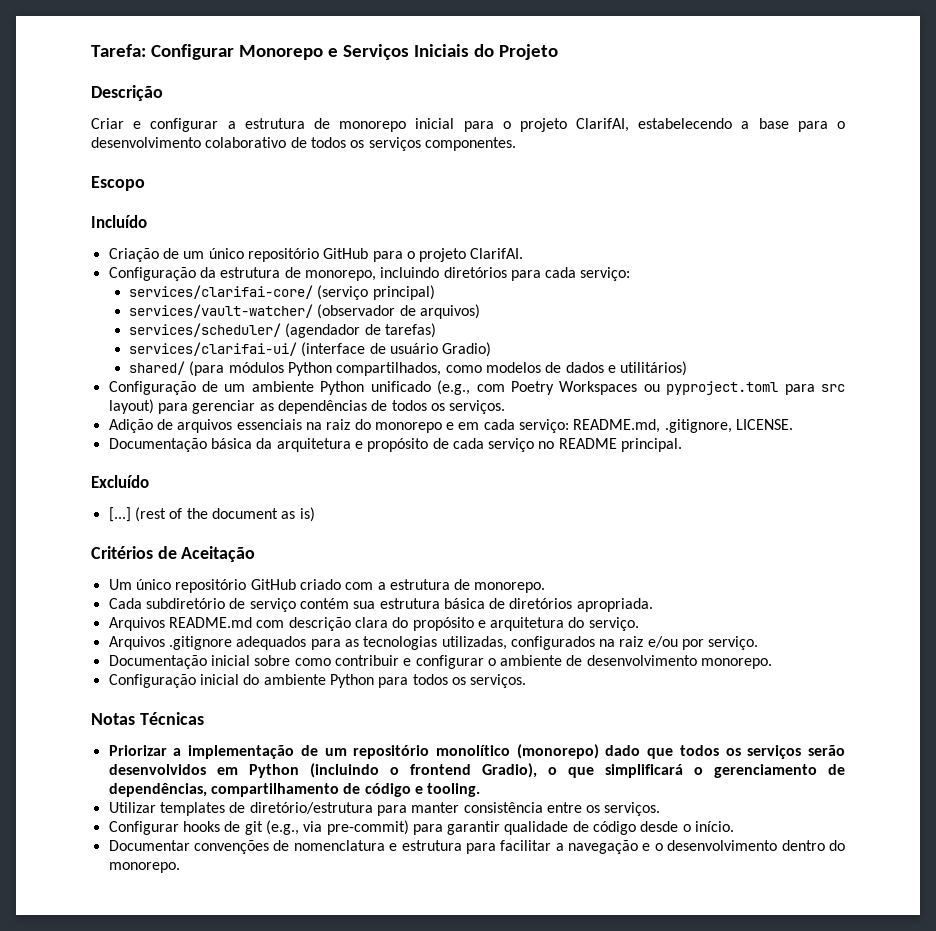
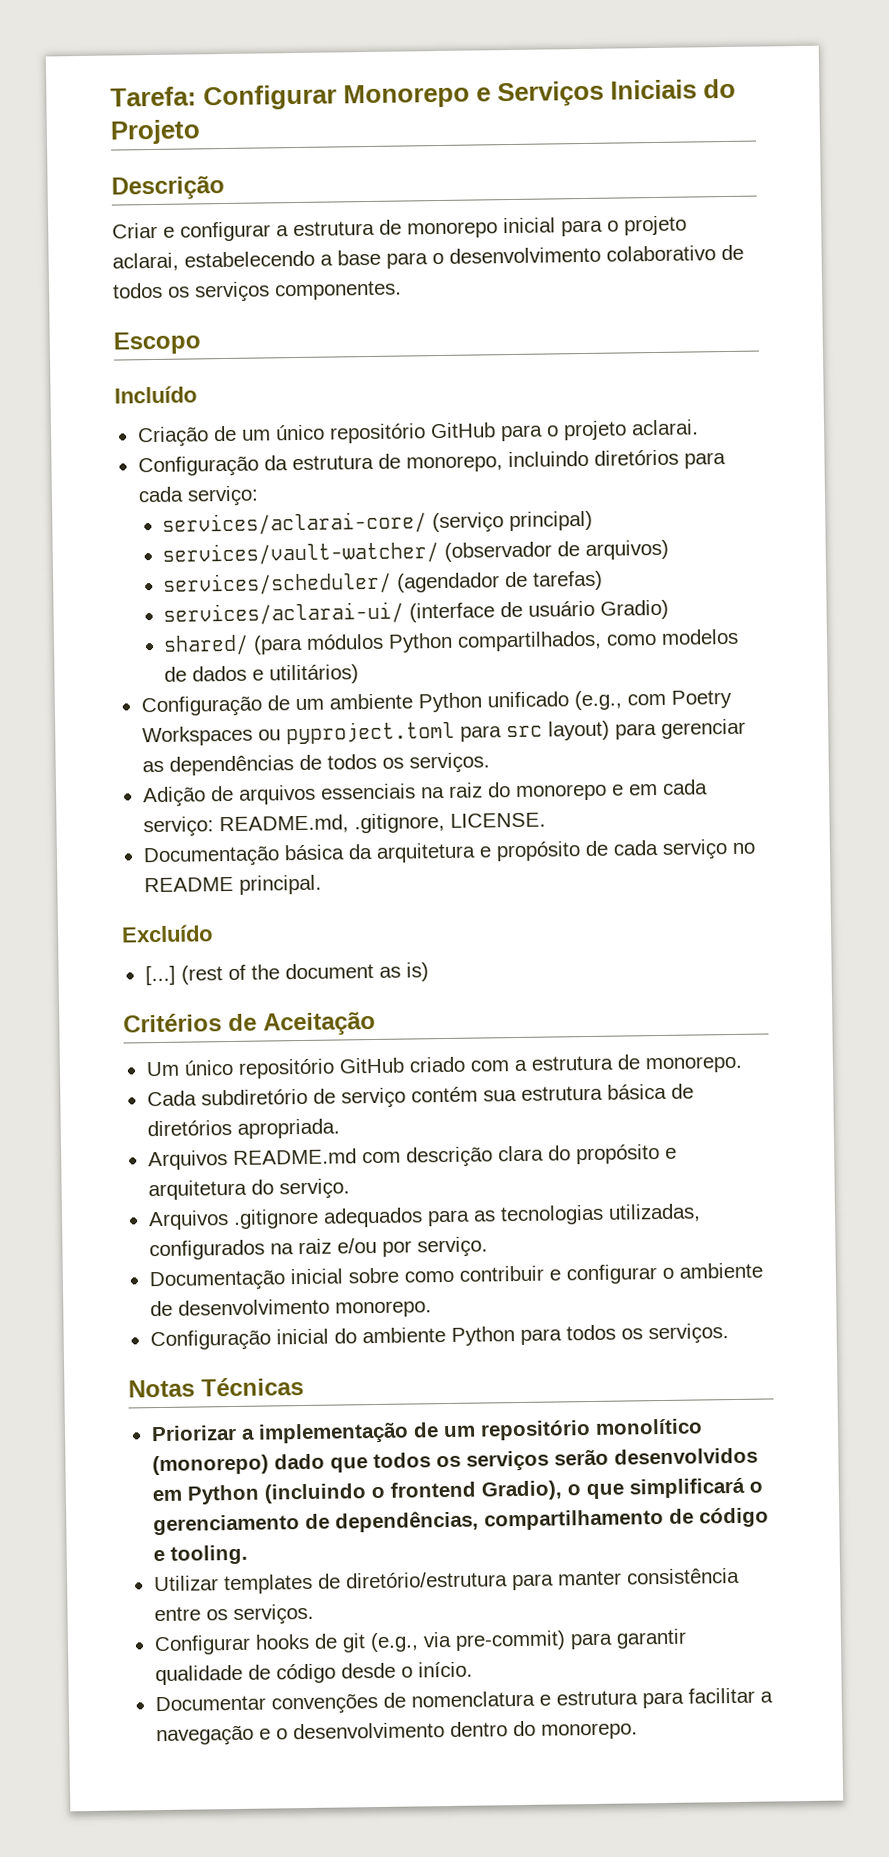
- Criar e configurar a estrutura de monorepo inicial para o projeto ClarifAI, estabelecendo a base para o desenvolvimento colaborativo de todos os serviços componentes.
+ Criar e configurar a estrutura de monorepo inicial para o projeto aclarai, estabelecendo a base para o desenvolvimento colaborativo de todos os serviços componentes.
- Criação de um único repositório GitHub para o projeto ClarifAI.
+ Criação de um único repositório GitHub para o projeto aclarai.
- services/clarifai-core/ (serviço principal)
+ services/aclarai-core/ (serviço principal)
- services/clarifai-ui/ (interface de usuário Gradio)
+ services/aclarai-ui/ (interface de usuário Gradio)

